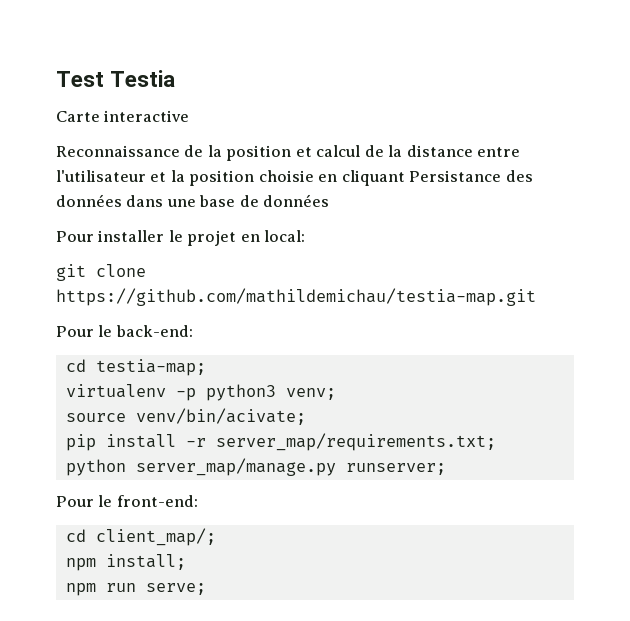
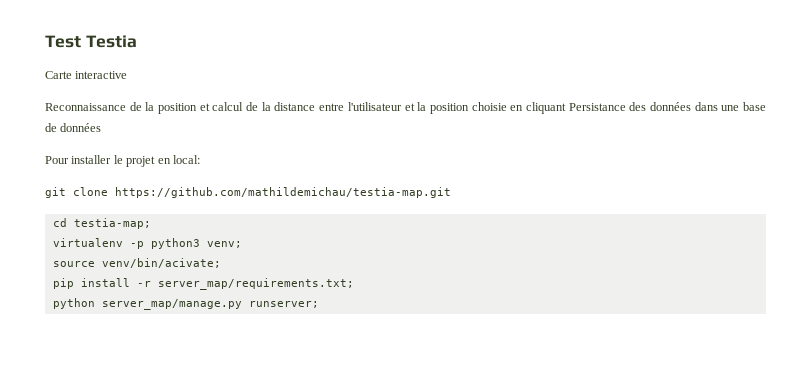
- Pour le back-end:
- Pour le front-end:
- cd client_map/;
- npm install;
- npm run serve;

